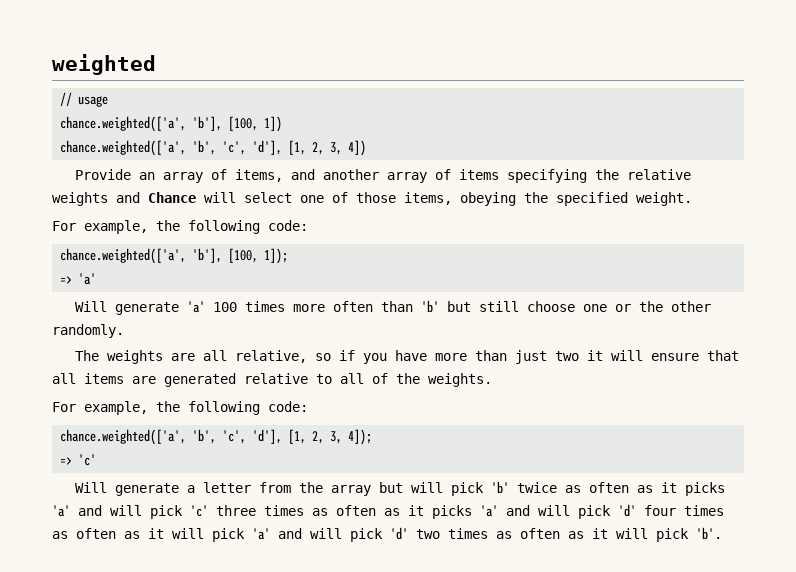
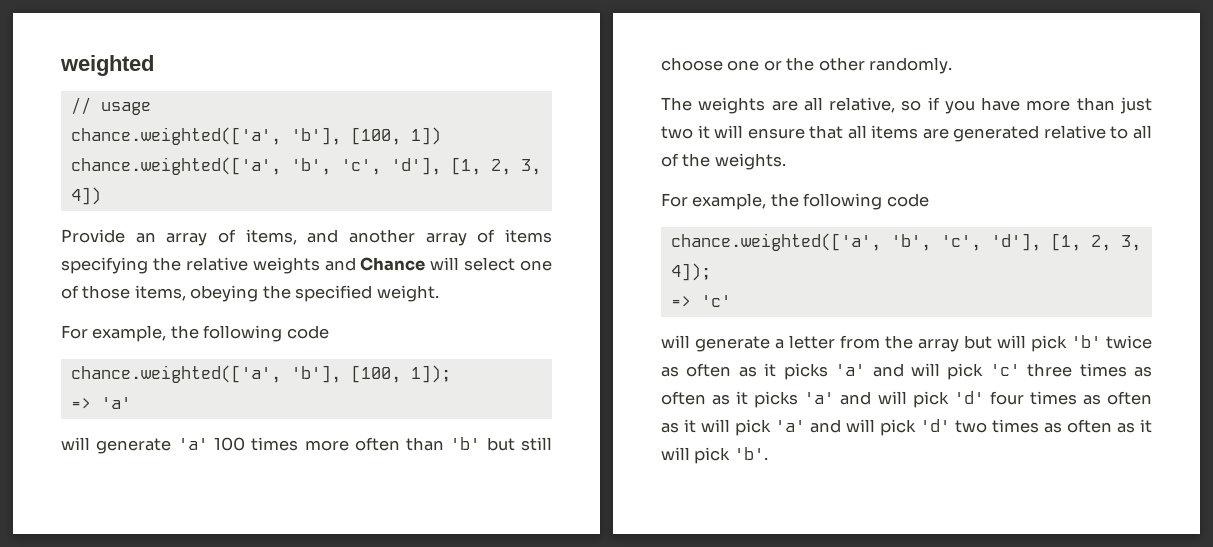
  Provide an array of items, and another array of items specifying the relative weights and Chance will select one of those items, obeying the specified weight.
- For example, the following code:
+ For example, the following code
- Will generate 'a' 100 times more often than 'b' but still choose one or the other randomly.
+ will generate 'a' 100 times more often than 'b' but still choose one or the other randomly.
  The weights are all relative, so if you have more than just two it will ensure that all items are generated relative to all of the weights.
- For example, the following code:
+ For example, the following code
- Will generate a letter from the array but will pick 'b' twice as often as it picks 'a' and will pick 'c' three times as often as it picks 'a' and will pick 'd' four times as often as it will pick 'a' and will pick 'd' two times as often as it will pick 'b'.
+ will generate a letter from the array but will pick 'b' twice as often as it picks 'a' and will pick 'c' three times as often as it picks 'a' and will pick 'd' four times as often as it will pick 'a' and will pick 'd' two times as often as it will pick 'b'.

